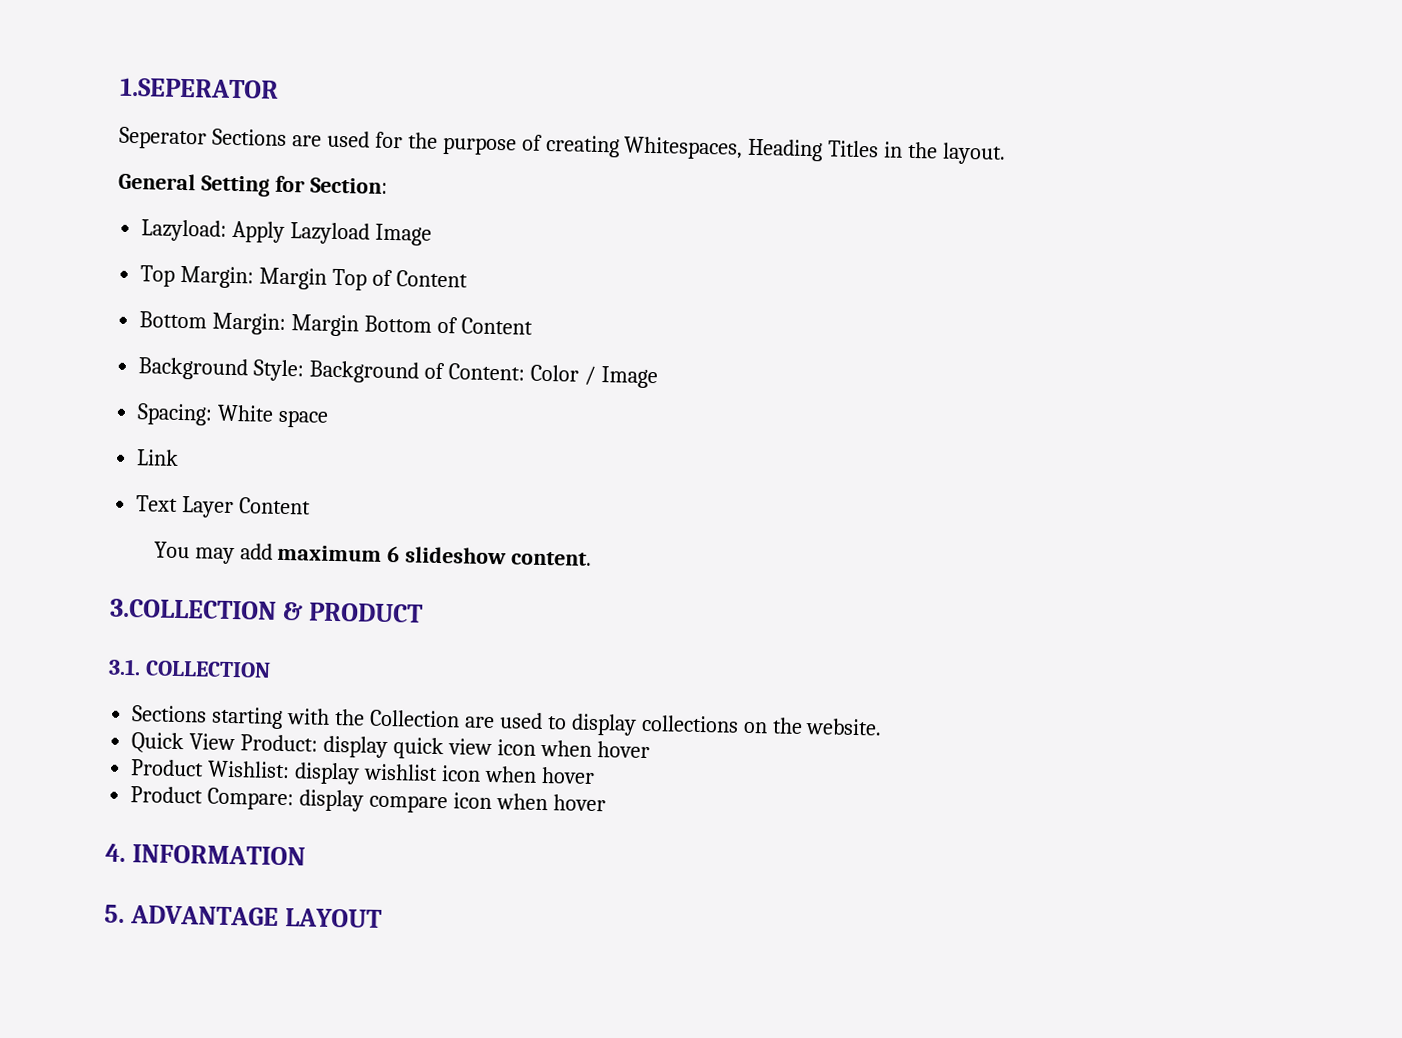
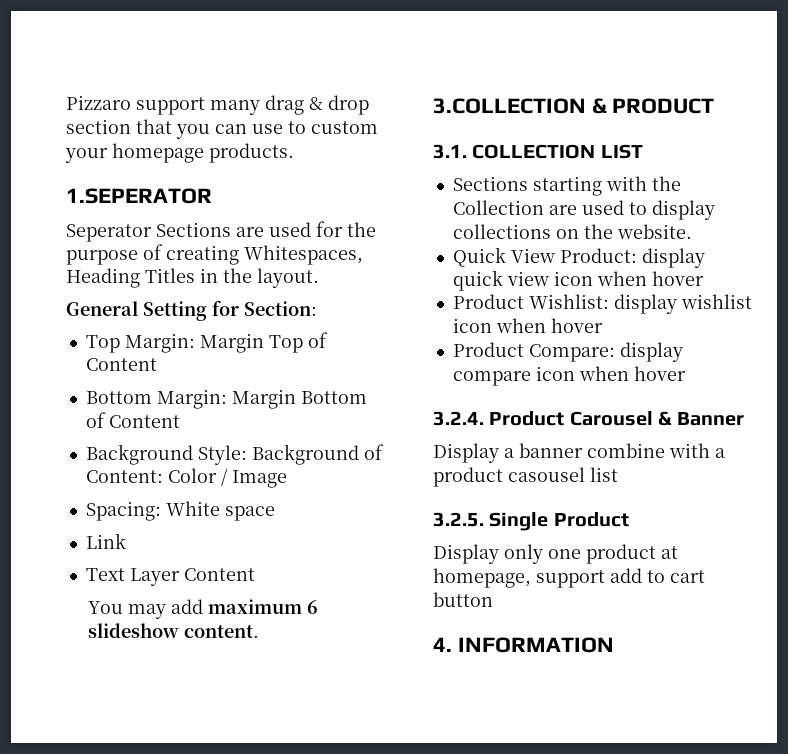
+ Pizzaro support many drag & drop section that you can use to custom your homepage products.
- Lazyload: Apply Lazyload Image
- 3.1. COLLECTION
+ 3.1. COLLECTION LIST
+ 3.2.4. Product Carousel & Banner
+ Display a banner combine with a product casousel list
+ 3.2.5. Single Product
+ Display only one product at homepage, support add to cart button
- 5. ADVANTAGE LAYOUT

